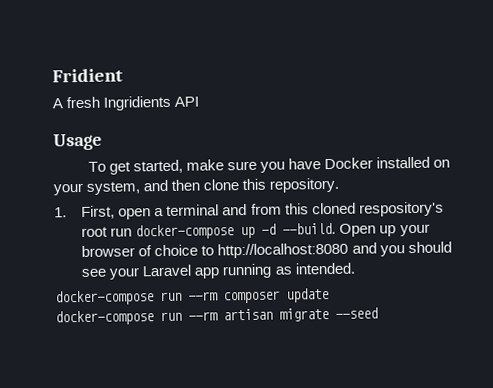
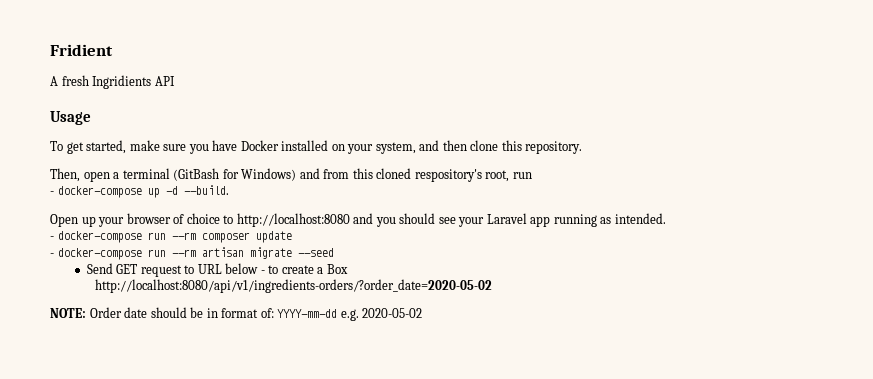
- 1. First, open a terminal and from this cloned respository's root run docker-compose up -d --build. Open up your browser of choice to http://localhost:8080 and you should see your Laravel app running as intended.
+ Then, open a terminal (GitBash for Windows) and from this cloned respository's root, run
+ - docker-compose up -d --build.
+ Open up your browser of choice to http://localhost:8080 and you should see your Laravel app running as intended.
- docker-compose run --rm composer update
+ - docker-compose run --rm composer update
- docker-compose run --rm artisan migrate --seed
+ - docker-compose run --rm artisan migrate --seed
+ Send GET request to URL below - to create a Box
+ http://localhost:8080/api/v1/ingredients-orders/?order_date=2020-05-02
+ NOTE: Order date should be in format of: YYYY-mm-dd e.g. 2020-05-02

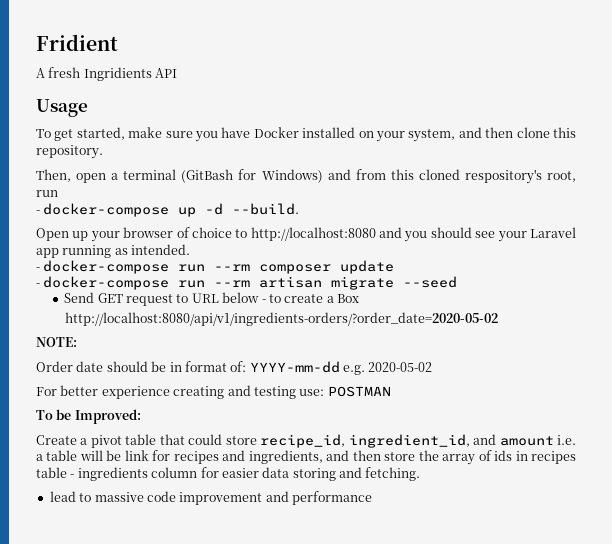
- NOTE: Order date should be in format of: YYYY-mm-dd e.g. 2020-05-02
+ NOTE:
+ Order date should be in format of: YYYY-mm-dd e.g. 2020-05-02
+ For better experience creating and testing use: POSTMAN
+ To be Improved:
+ Create a pivot table that could store recipe_id, ingredient_id, and amount i.e. a table will be link for recipes and ingredients, and then store the array of ids in recipes table - ingredients column for easier data storing and fetching.
+ lead to massive code improvement and performance

